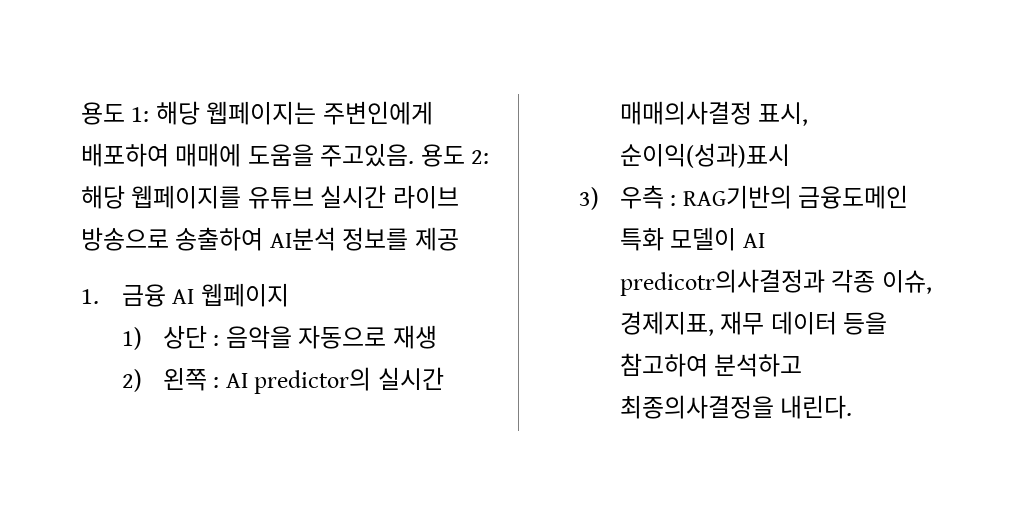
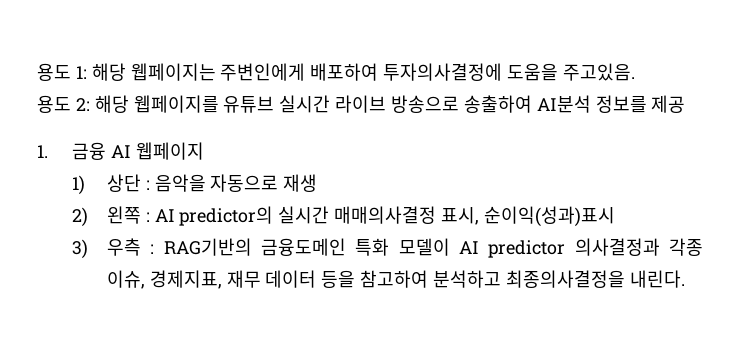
- 용도 1: 해당 웹페이지는 주변인에게 배포하여 매매에 도움을 주고있음. 용도 2: 해당 웹페이지를 유튜브 실시간 라이브 방송으로 송출하여 AI분석 정보를 제공
+ 용도 1: 해당 웹페이지는 주변인에게 배포하여 투자의사결정에 도움을 주고있음.
+ 용도 2: 해당 웹페이지를 유튜브 실시간 라이브 방송으로 송출하여 AI분석 정보를 제공
- 3) 우측 : RAG기반의 금융도메인 특화 모델이 AI predicotr의사결정과 각종 이슈, 경제지표, 재무 데이터 등을 참고하여 분석하고 최종의사결정을 내린다.
+ 3) 우측 : RAG기반의 금융도메인 특화 모델이 AI predictor 의사결정과 각종 이슈, 경제지표, 재무 데이터 등을 참고하여 분석하고 최종의사결정을 내린다.

